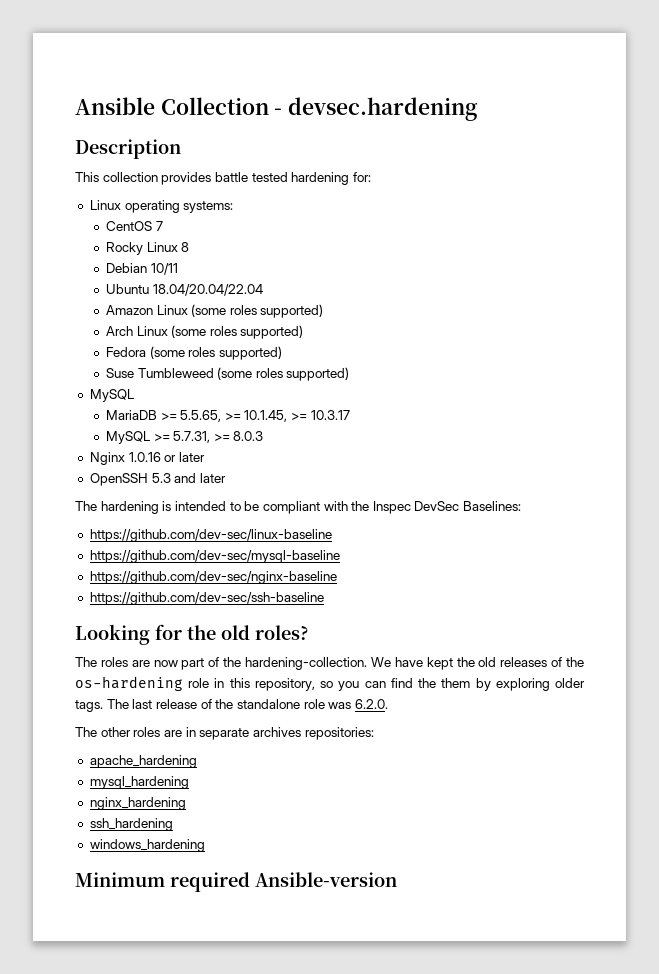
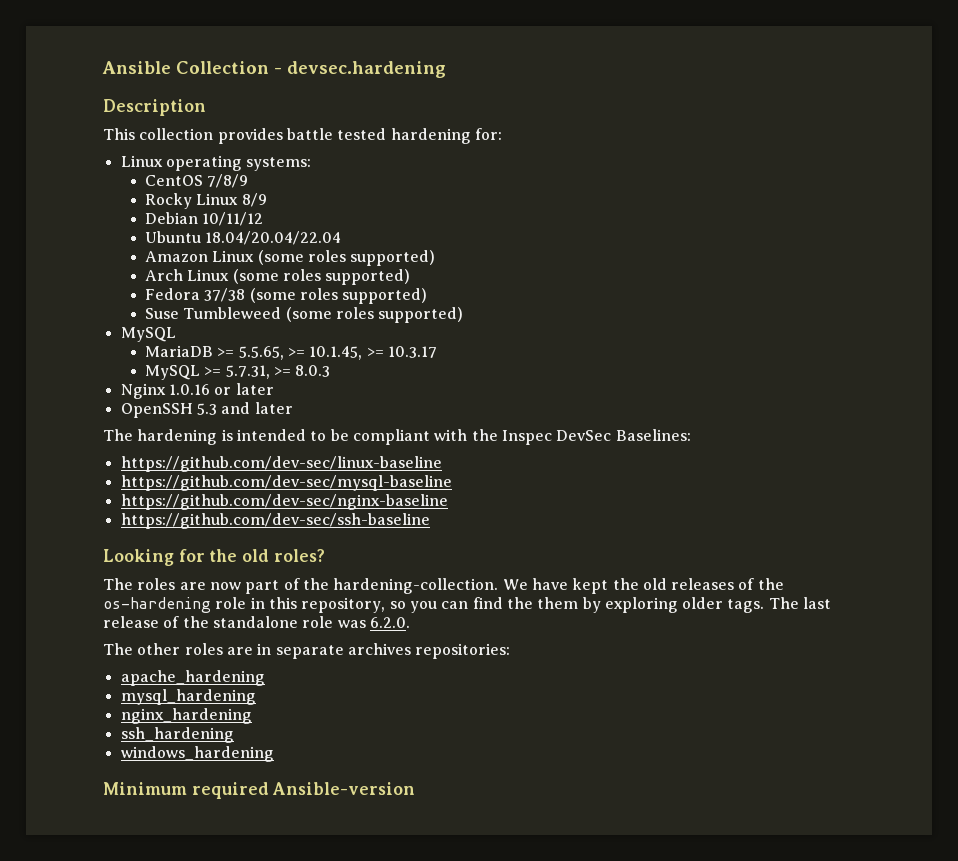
- CentOS 7
+ CentOS 7/8/9
- Rocky Linux 8
+ Rocky Linux 8/9
- Debian 10/11
+ Debian 10/11/12
- Fedora (some roles supported)
+ Fedora 37/38 (some roles supported)

